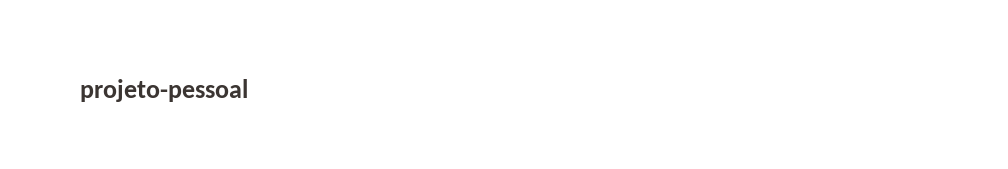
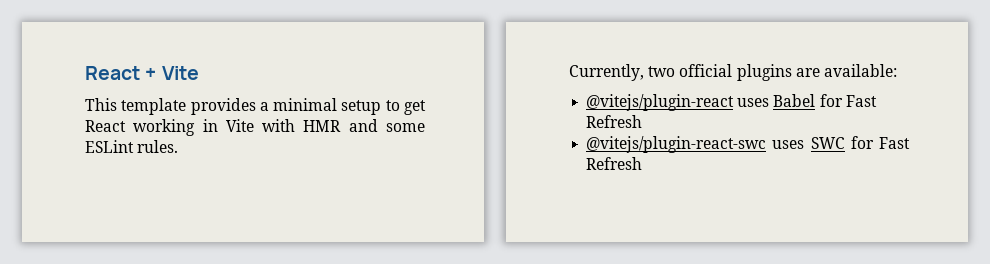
- projeto-pessoal
+ React + Vite
+ This template provides a minimal setup to get React working in Vite with HMR and some ESLint rules.
+ Currently, two official plugins are available:
+ @vitejs/plugin-react uses Babel for Fast Refresh
+ @vitejs/plugin-react-swc uses SWC for Fast Refresh

